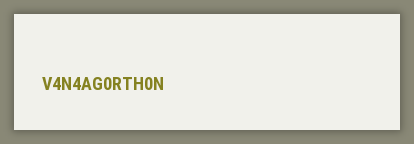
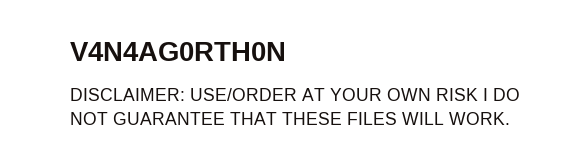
+ DISCLAIMER: USE/ORDER AT YOUR OWN RISK I DO NOT GUARANTEE THAT THESE FILES WILL WORK.

